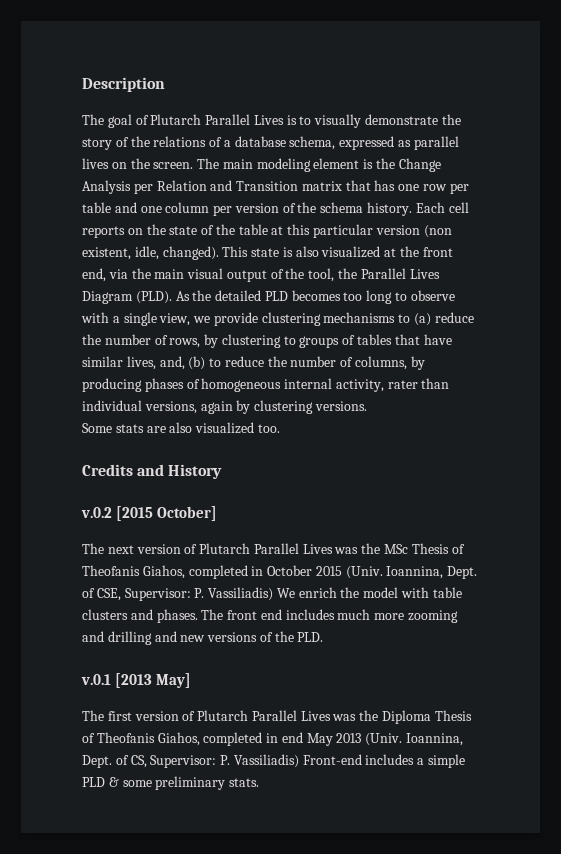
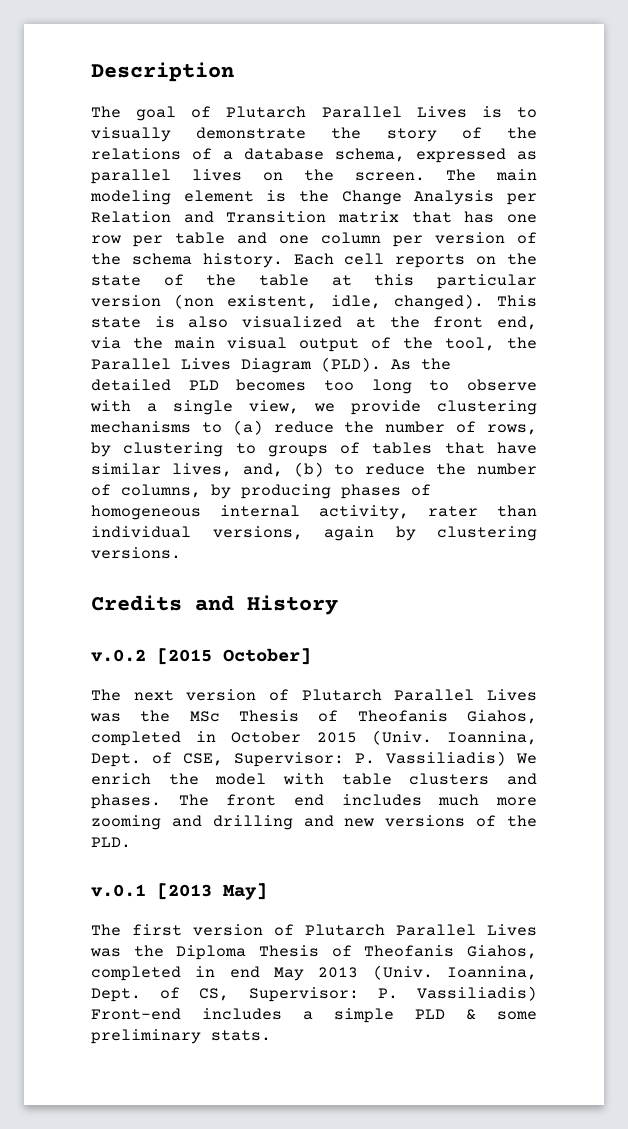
- Some stats are also visualized too.

